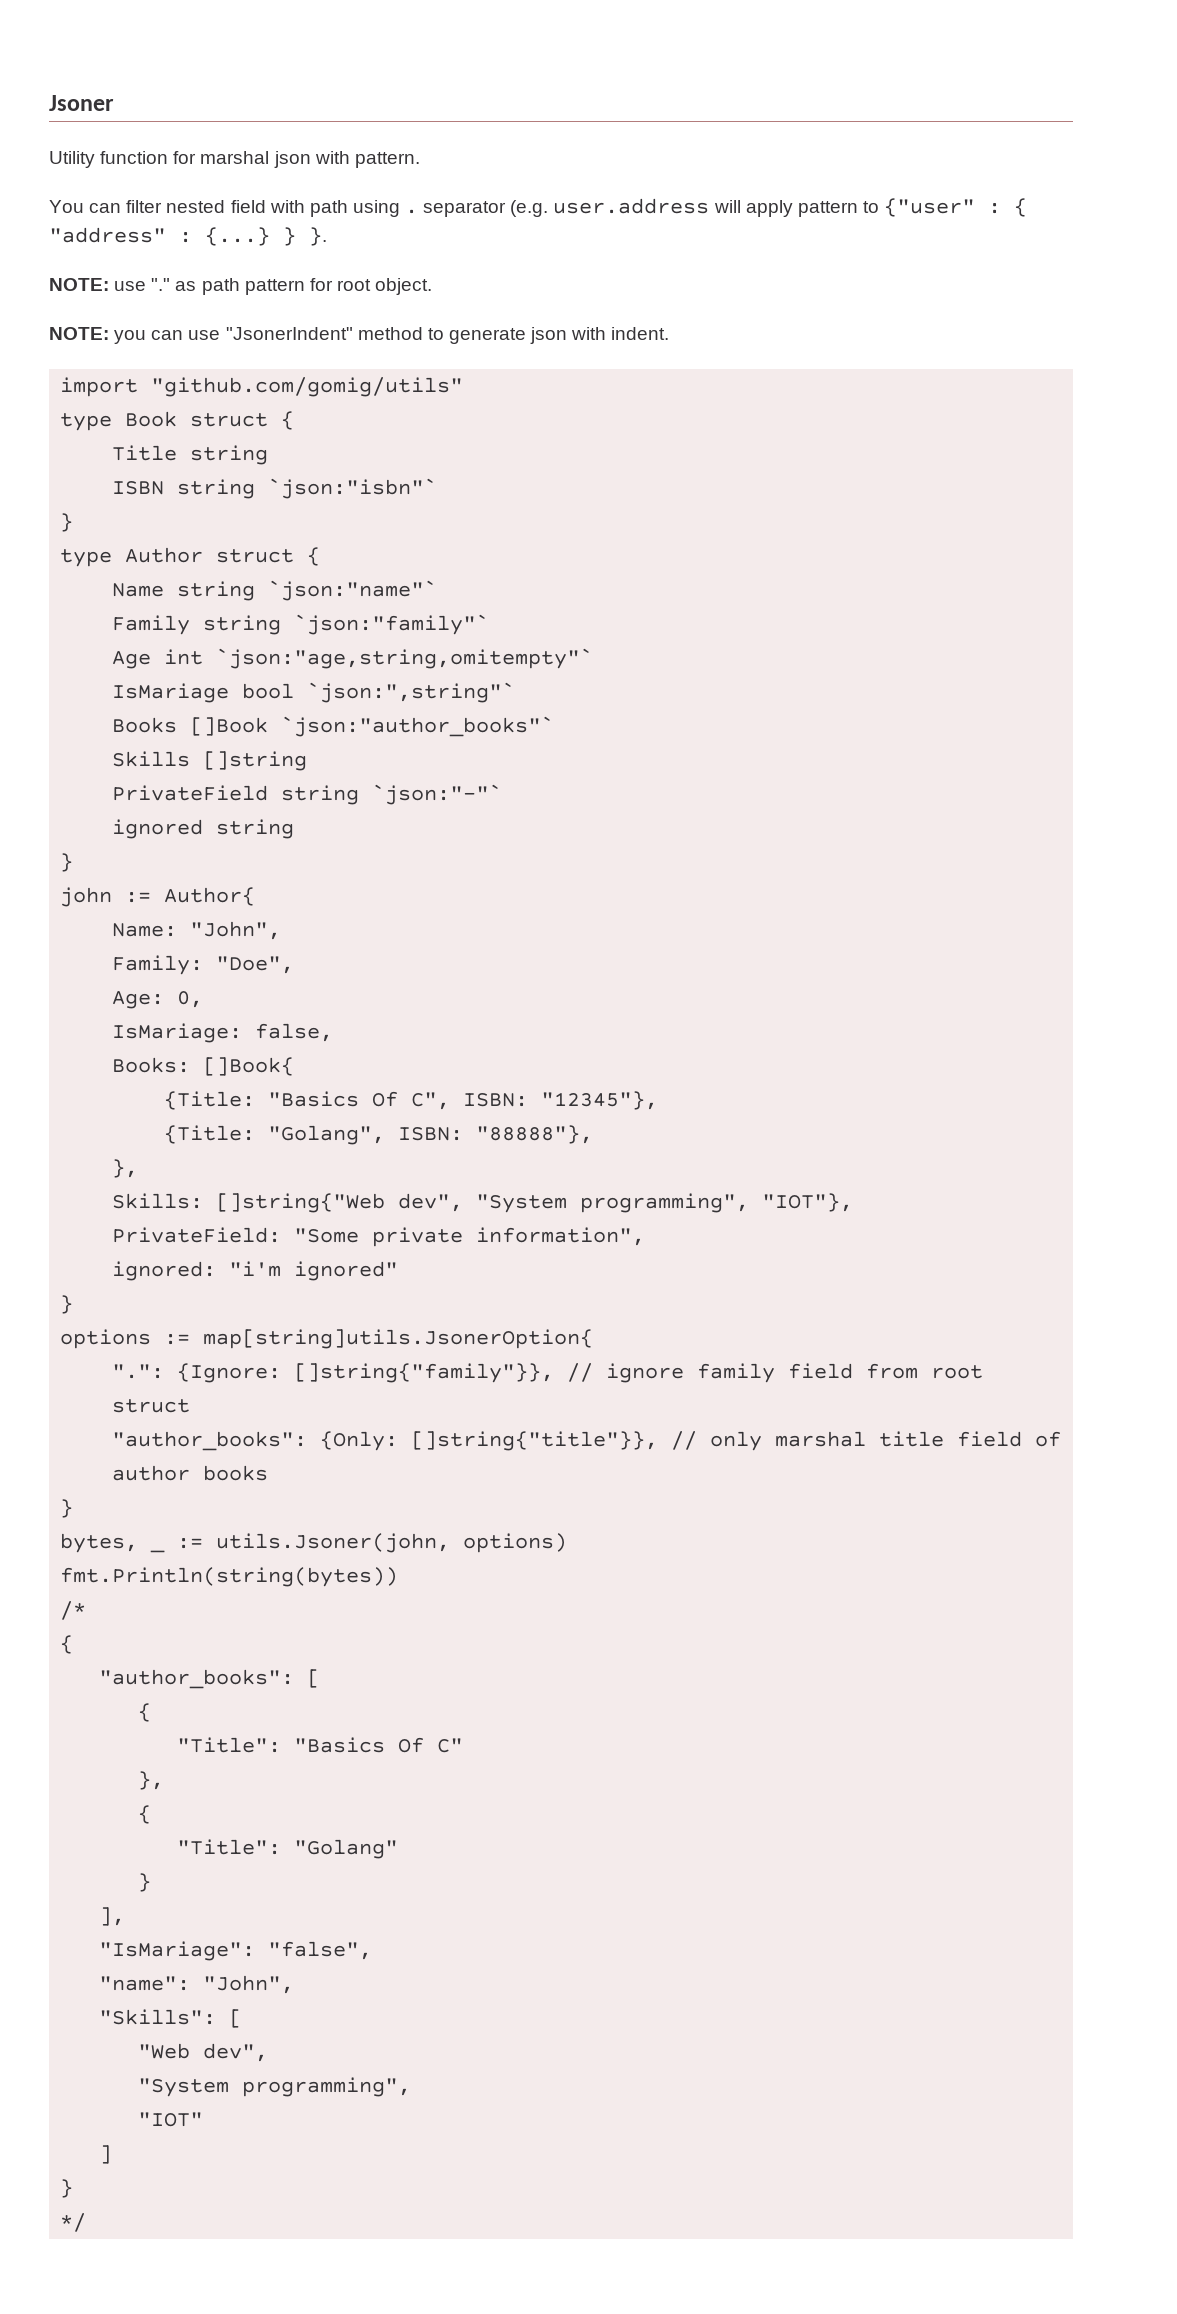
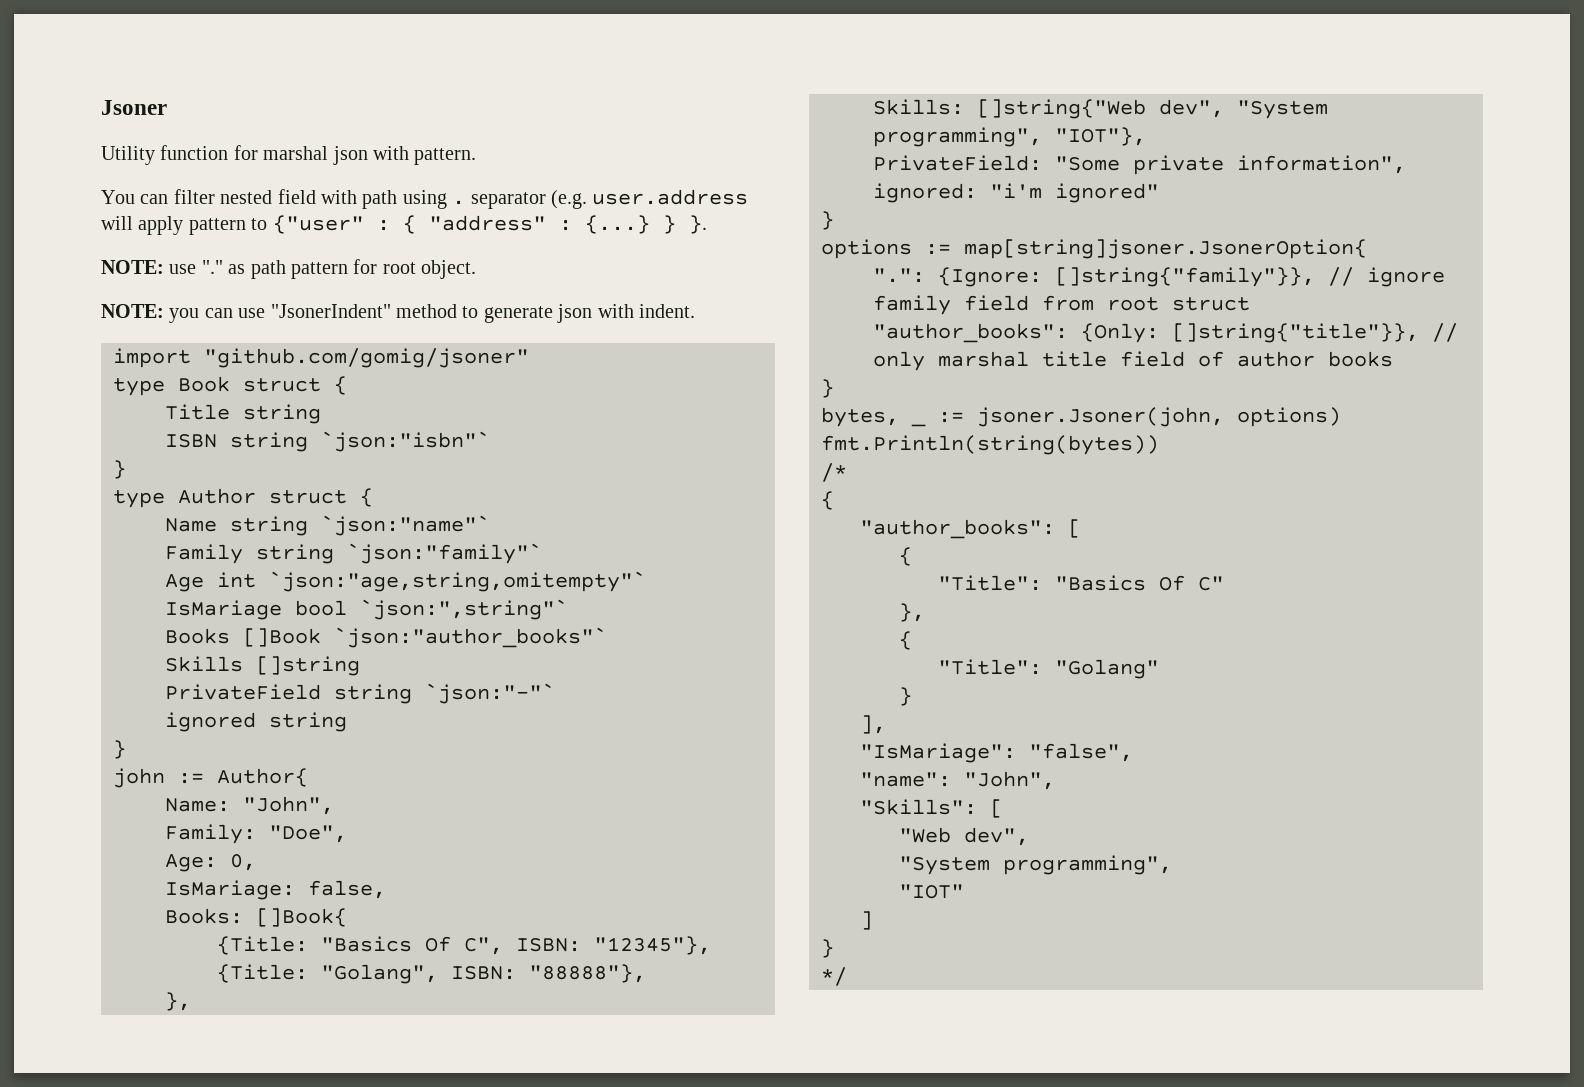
- import "github.com/gomig/utils"
+ import "github.com/gomig/jsoner"
- options := map[string]utils.JsonerOption{
+ options := map[string]jsoner.JsonerOption{
- bytes, _ := utils.Jsoner(john, options)
+ bytes, _ := jsoner.Jsoner(john, options)

